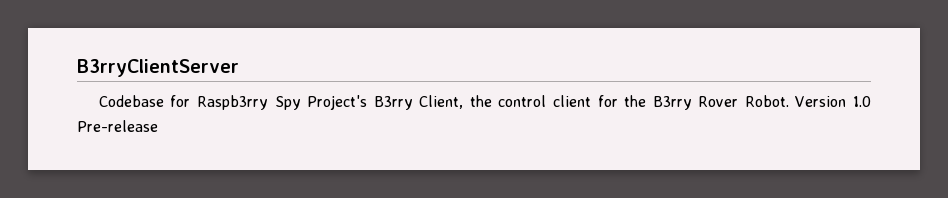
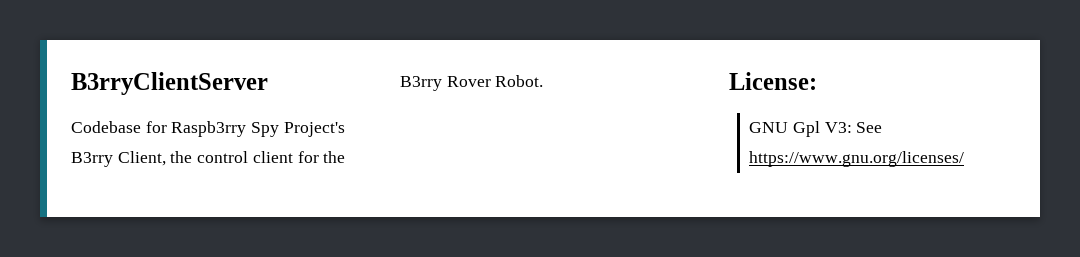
- Codebase for Raspb3rry Spy Project's B3rry Client, the control client for the B3rry Rover Robot. Version 1.0 Pre-release
+ Codebase for Raspb3rry Spy Project's B3rry Client, the control client for the B3rry Rover Robot.
+ License:
+ GNU Gpl V3: See https://www.gnu.org/licenses/

